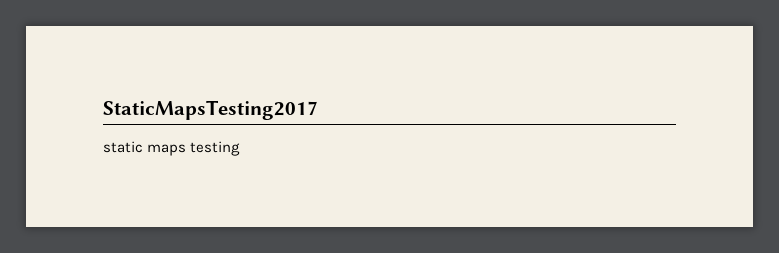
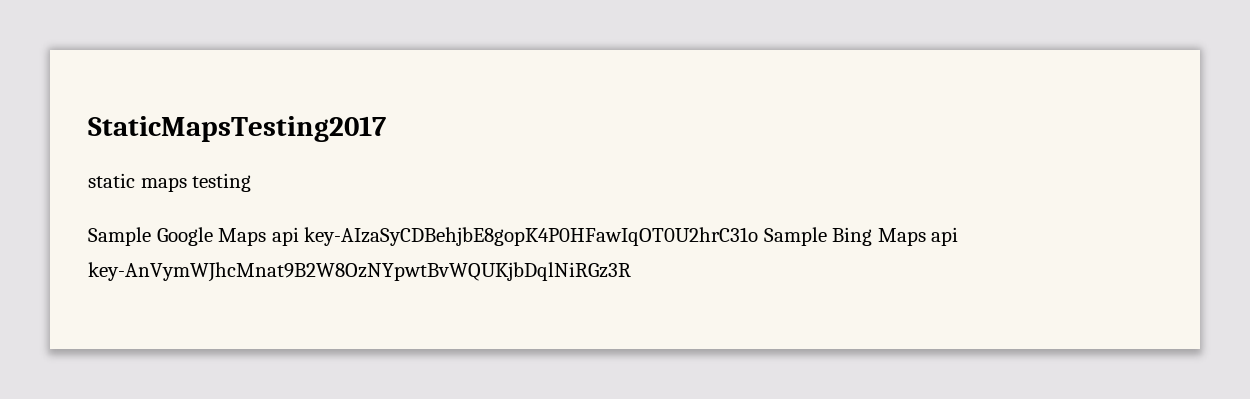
+ Sample Google Maps api key-AIzaSyCDBehjbE8gopK4P0HFawIqOT0U2hrC31o Sample Bing Maps api key-AnVymWJhcMnat9B2W8OzNYpwtBvWQUKjbDqlNiRGz3R

